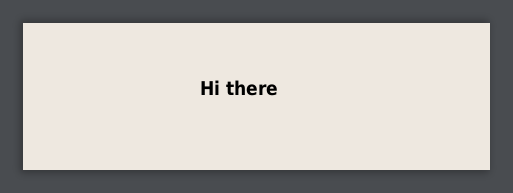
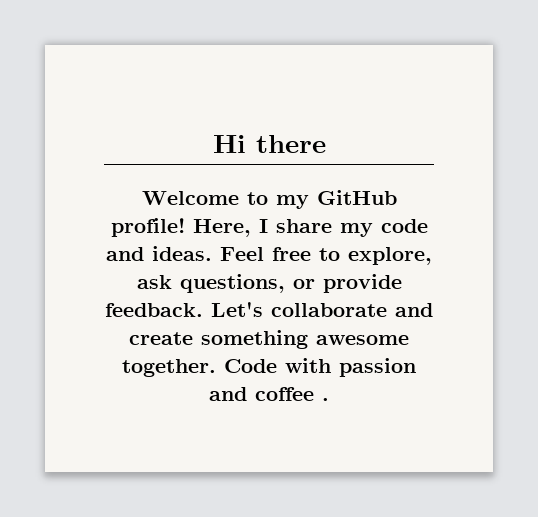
+ Welcome to my GitHub profile! Here, I share my code and ideas. Feel free to explore, ask questions, or provide feedback. Let's collaborate and create something awesome together. Code with passion and coffee .

